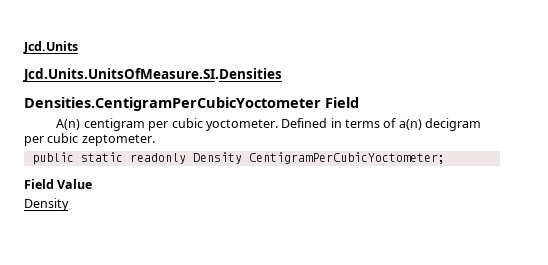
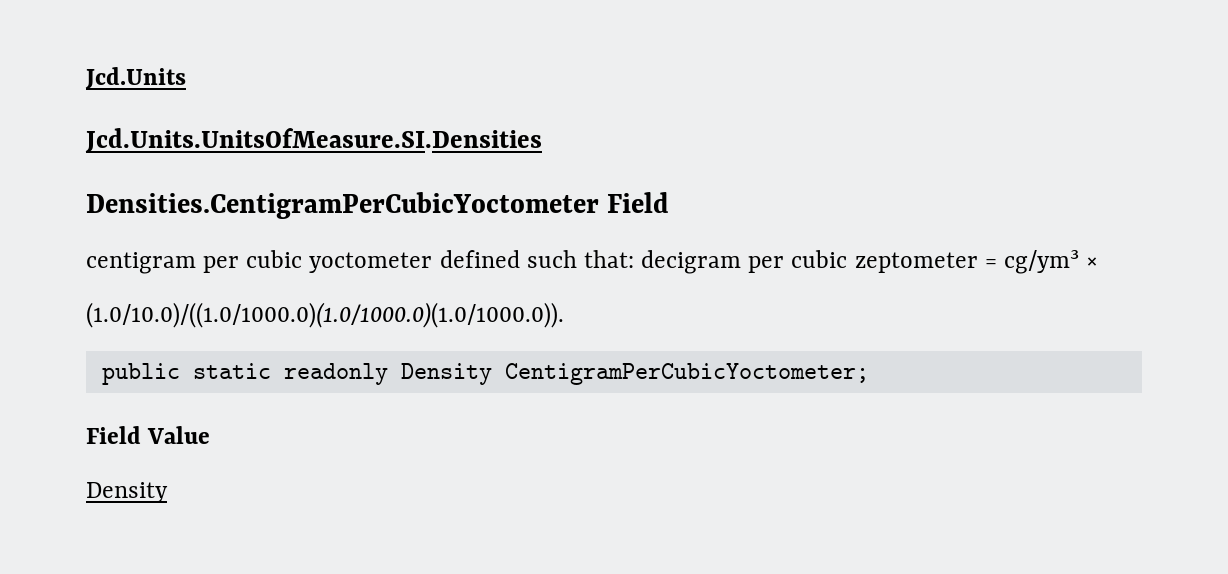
- A(n) centigram per cubic yoctometer. Defined in terms of a(n) decigram per cubic zeptometer.
+ centigram per cubic yoctometer defined such that: decigram per cubic zeptometer = cg/ym³ ×
+ (1.0/10.0)/((1.0/1000.0)(1.0/1000.0)(1.0/1000.0)).

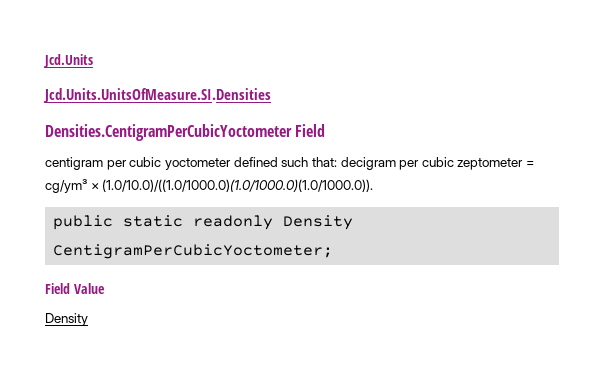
- centigram per cubic yoctometer defined such that: decigram per cubic zeptometer = cg/ym³ ×
- (1.0/10.0)/((1.0/1000.0)(1.0/1000.0)(1.0/1000.0)).
+ centigram per cubic yoctometer defined such that: decigram per cubic zeptometer = cg/ym³ × (1.0/10.0)/((1.0/1000.0)(1.0/1000.0)(1.0/1000.0)).

